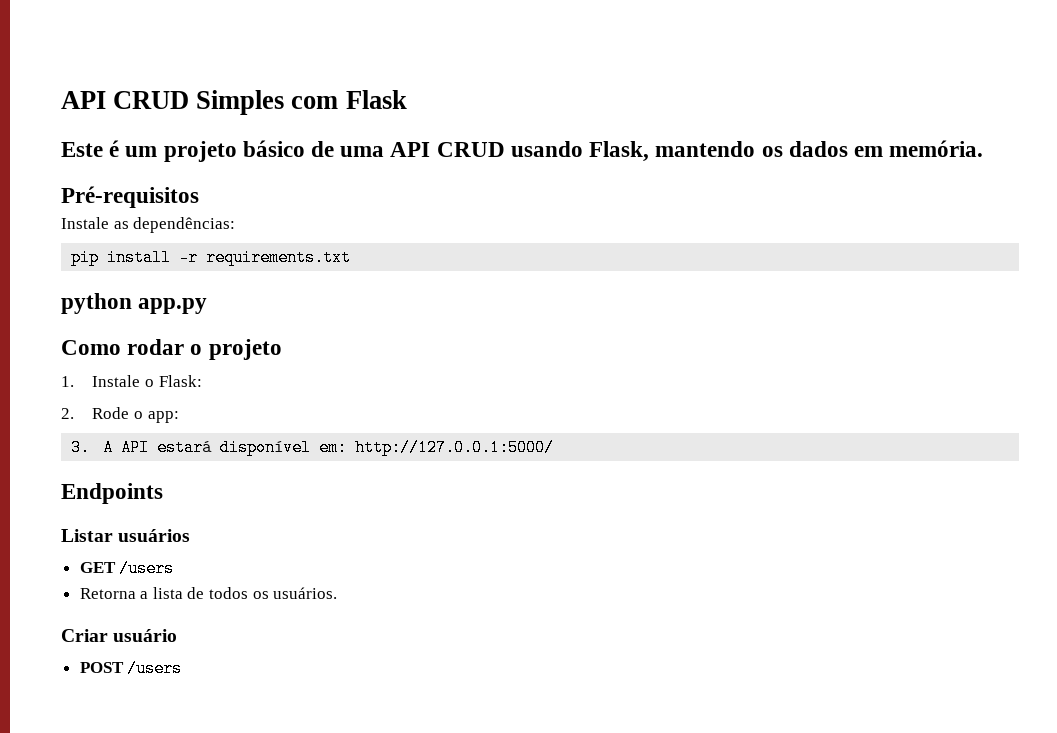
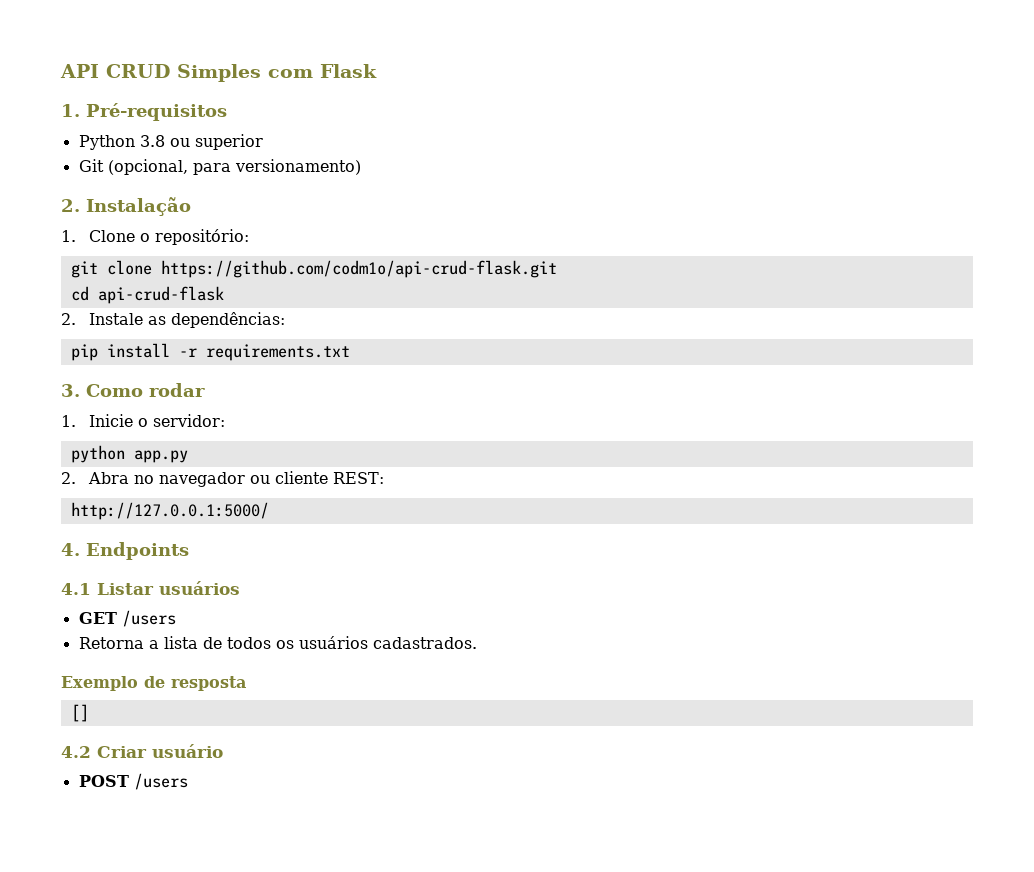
- Este é um projeto básico de uma API CRUD usando Flask, mantendo os dados em memória.
- Pré-requisitos
- Instale as dependências:
+ 1. Pré-requisitos
+ Python 3.8 ou superior
+ Git (opcional, para versionamento)
+ 2. Instalação
+ 1. Clone o repositório:
+ git clone https://github.com/codm1o/api-crud-flask.git
+ cd api-crud-flask
+ 2. Instale as dependências:
+ 3. Como rodar
+ 1. Inicie o servidor:
  python app.py
- Como rodar o projeto
- 1. Instale o Flask:
- 2. Rode o app:
- 3. A API estará disponível em: http://127.0.0.1:5000/
+ 2. Abra no navegador ou cliente REST:
+ http://127.0.0.1:5000/
- Endpoints
+ 4. Endpoints
- Listar usuários
+ 4.1 Listar usuários
- Retorna a lista de todos os usuários.
- Criar usuário
+ Retorna a lista de todos os usuários cadastrados.
+ Exemplo de resposta
+ []
+ 4.2 Criar usuário

